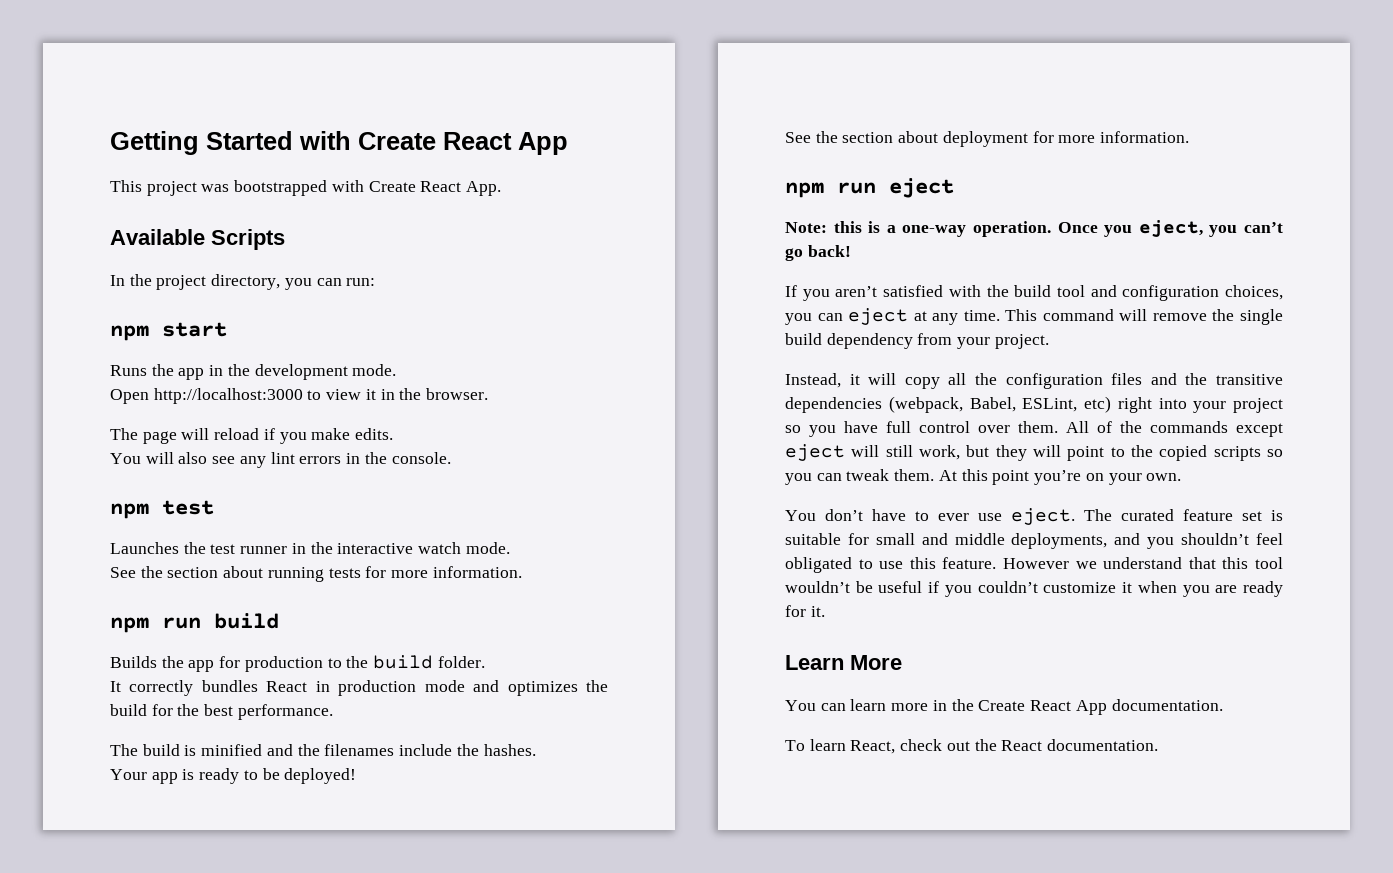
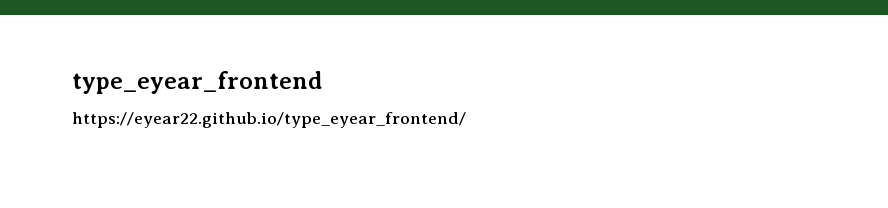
- Getting Started with Create React App
- This project was bootstrapped with Create React App.
- Available Scripts
- In the project directory, you can run:
- npm start
- Runs the app in the development mode.
- Open http://localhost:3000 to view it in the browser.
- The page will reload if you make edits.
- You will also see any lint errors in the console.
- npm test
- Launches the test runner in the interactive watch mode.
- See the section about running tests for more information.
- npm run build
- Builds the app for production to the build folder.
- It correctly bundles React in production mode and optimizes the build for the best performance.
- The build is minified and the filenames include the hashes.
- Your app is ready to be deployed!
- See the section about deployment for more information.
- npm run eject
- Note: this is a one-way operation. Once you eject, you can’t go back!
- If you aren’t satisfied with the build tool and configuration choices, you can eject at any time. This command will remove the single build dependency from your project.
- Instead, it will copy all the configuration files and the transitive dependencies (webpack, Babel, ESLint, etc) right into your project so you have full control over them. All of the commands except eject will still work, but they will point to the copied scripts so you can tweak them. At this point you’re on your own.
- You don’t have to ever use eject. The curated feature set is suitable for small and middle deployments, and you shouldn’t feel obligated to use this feature. However we understand that this tool wouldn’t be useful if you couldn’t customize it when you are ready for it.
- Learn More
- You can learn more in the Create React App documentation.
- To learn React, check out the React documentation.
+ type_eyear_frontend
+ https://eyear22.github.io/type_eyear_frontend/

